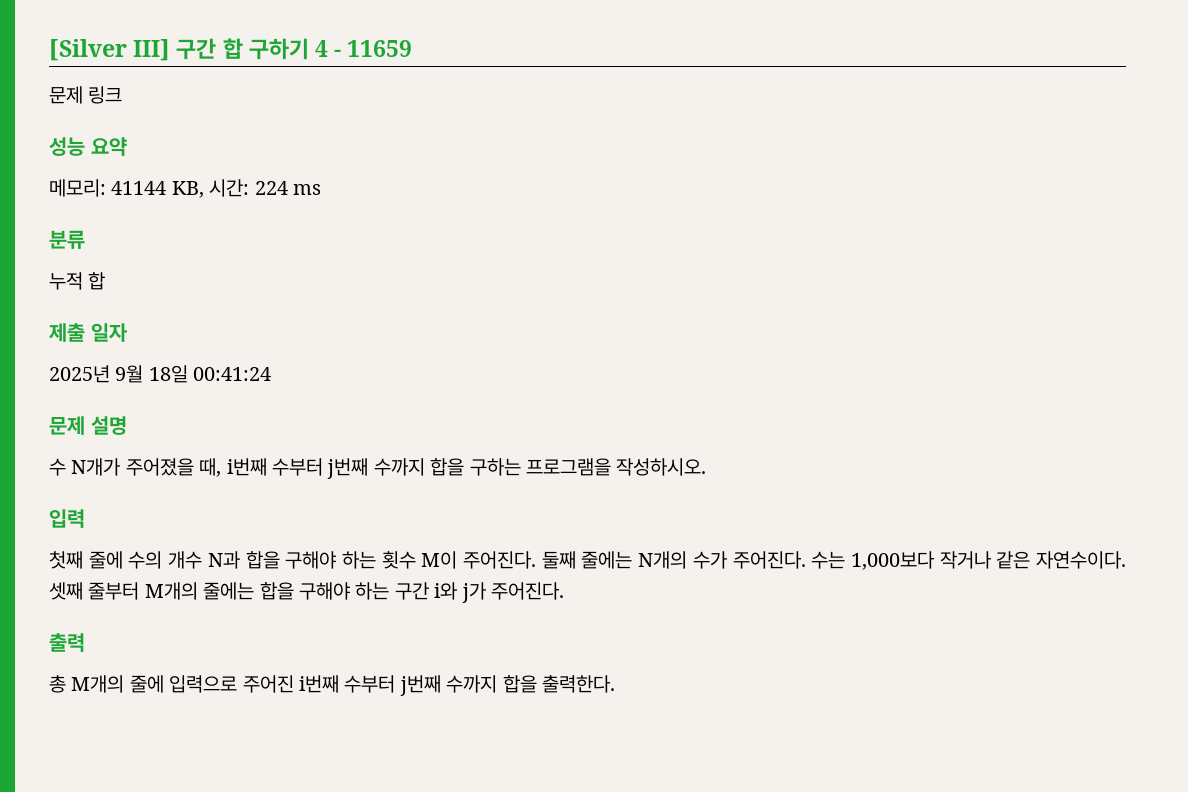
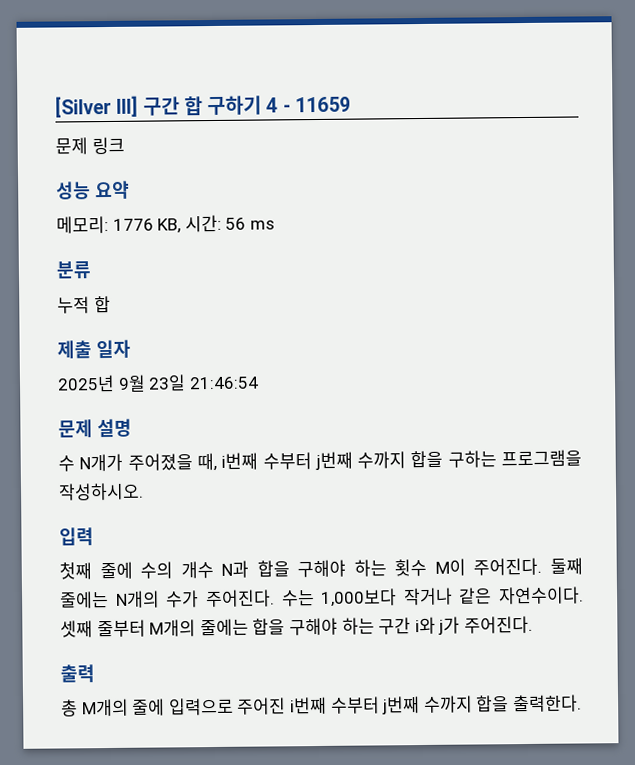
- 메모리: 41144 KB, 시간: 224 ms
+ 메모리: 1776 KB, 시간: 56 ms
- 2025년 9월 18일 00:41:24
+ 2025년 9월 23일 21:46:54

